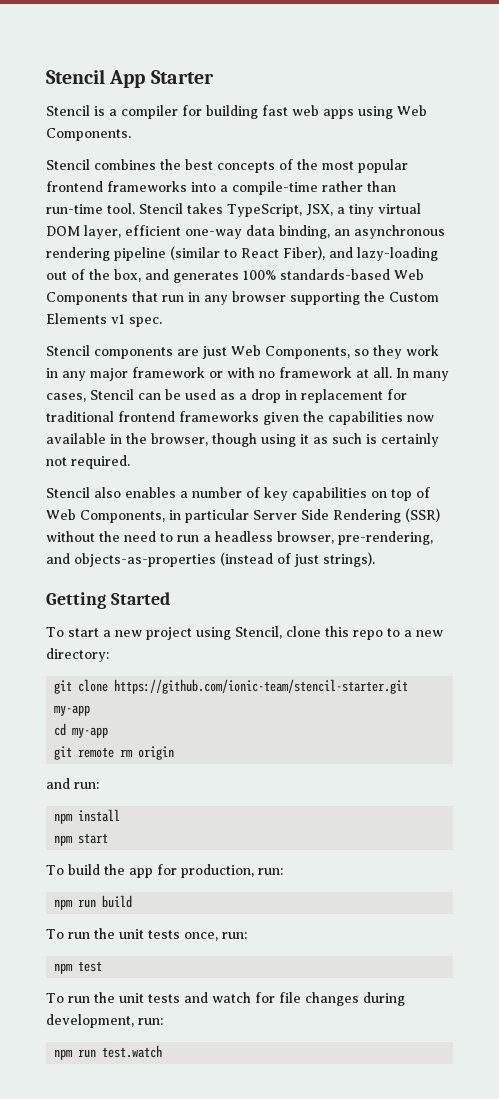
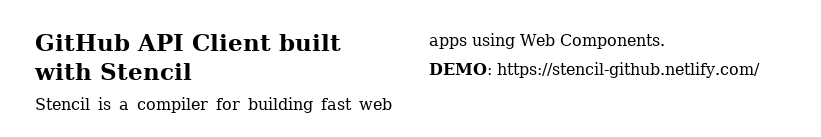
- Stencil App Starter
+ GitHub API Client built with Stencil
- Stencil combines the best concepts of the most popular frontend frameworks into a compile-time rather than run-time tool. Stencil takes TypeScript, JSX, a tiny virtual DOM layer, efficient one-way data binding, an asynchronous rendering pipeline (similar to React Fiber), and lazy-loading out of the box, and generates 100% standards-based Web Components that run in any browser supporting the Custom Elements v1 spec.
- Stencil components are just Web Components, so they work in any major framework or with no framework at all. In many cases, Stencil can be used as a drop in replacement for traditional frontend frameworks given the capabilities now available in the browser, though using it as such is certainly not required.
- Stencil also enables a number of key capabilities on top of Web Components, in particular Server Side Rendering (SSR) without the need to run a headless browser, pre-rendering, and objects-as-properties (instead of just strings).
- Getting Started
- To start a new project using Stencil, clone this repo to a new directory:
- git clone https://github.com/ionic-team/stencil-starter.git my-app
- cd my-app
- git remote rm origin
- and run:
- npm install
- npm start
- To build the app for production, run:
- npm run build
- To run the unit tests once, run:
- npm test
- To run the unit tests and watch for file changes during development, run:
- npm run test.watch
+ DEMO: https://stencil-github.netlify.com/

